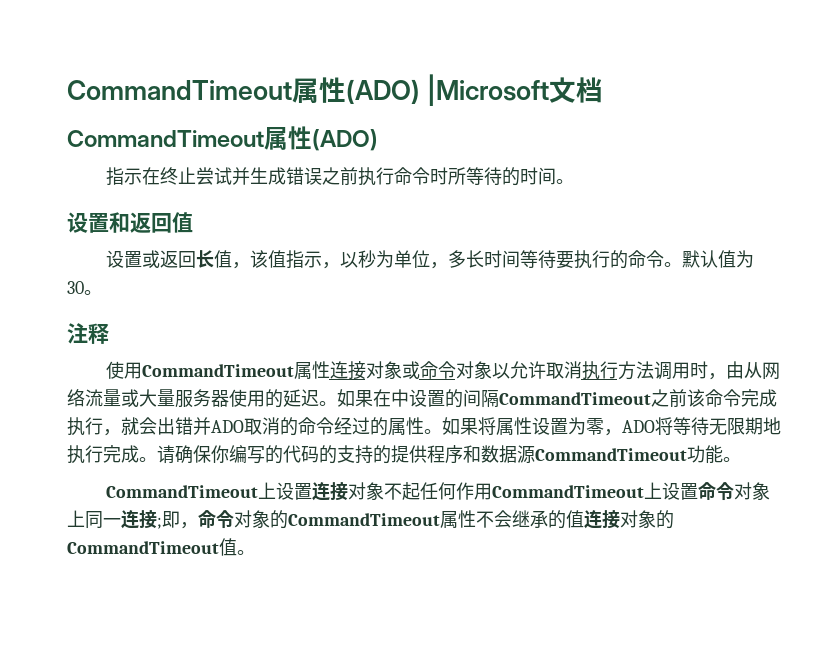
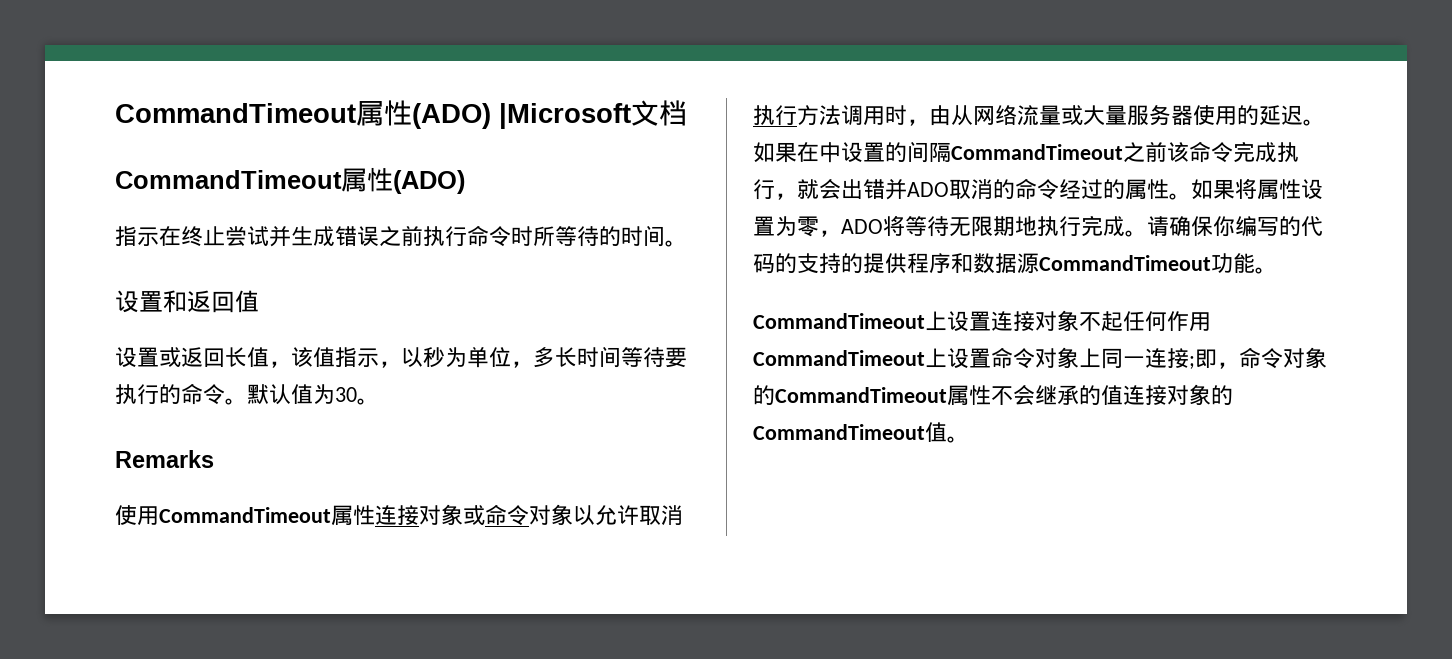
- 注释
+ Remarks

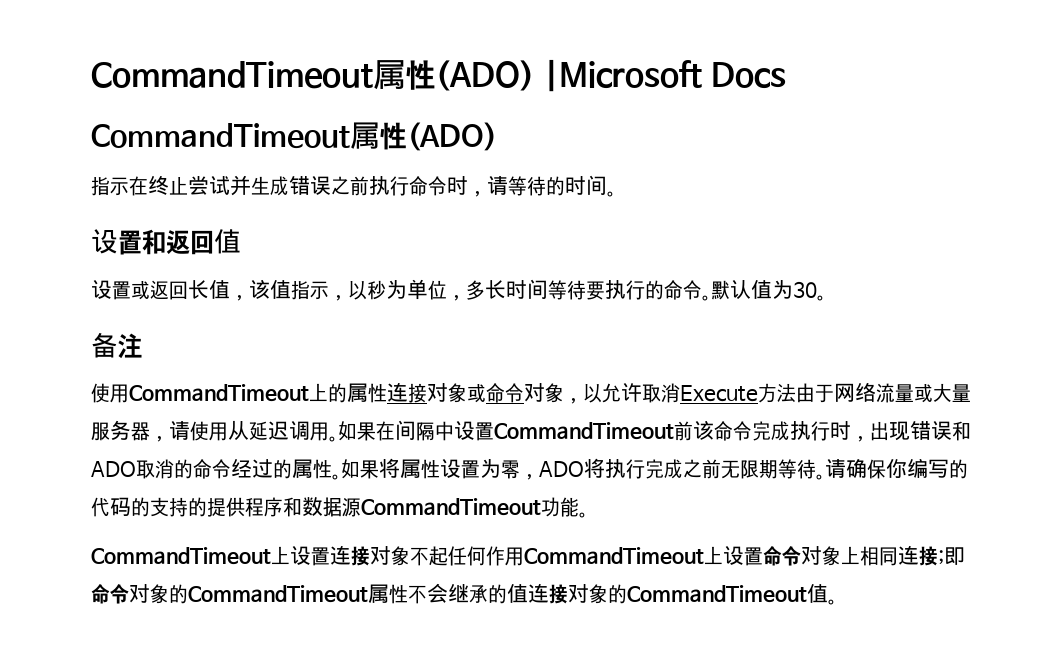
- CommandTimeout属性(ADO) |Microsoft文档
+ CommandTimeout属性(ADO) |Microsoft Docs
- 指示在终止尝试并生成错误之前执行命令时所等待的时间。
+ 指示在终止尝试并生成错误之前执行命令时，请等待的时间。
- Remarks
+ 备注
- 使用CommandTimeout属性连接对象或命令对象以允许取消执行方法调用时，由从网络流量或大量服务器使用的延迟。如果在中设置的间隔CommandTimeout之前该命令完成执行，就会出错并ADO取消的命令经过的属性。
+ 使用CommandTimeout上的属性连接对象或命令对象，以允许取消Execute方法由于网络流量或大量服务器，请使用从延迟调用。如果在间隔中设置CommandTimeout前该命令完成执行时，出现错误和ADO取消的命令经过的属性。
- 如果将属性设置为零，ADO将等待无限期地执行完成。
+ 如果将属性设置为零，ADO将执行完成之前无限期等待。
- CommandTimeout上设置连接对象不起任何作用CommandTimeout上设置命令对象上同一连接;即，命令对象的CommandTimeout属性不会继承的值连接对象的CommandTimeout值。
+ CommandTimeout上设置连接对象不起任何作用CommandTimeout上设置命令对象上相同连接;即命令对象的CommandTimeout属性不会继承的值连接对象的CommandTimeout值。

